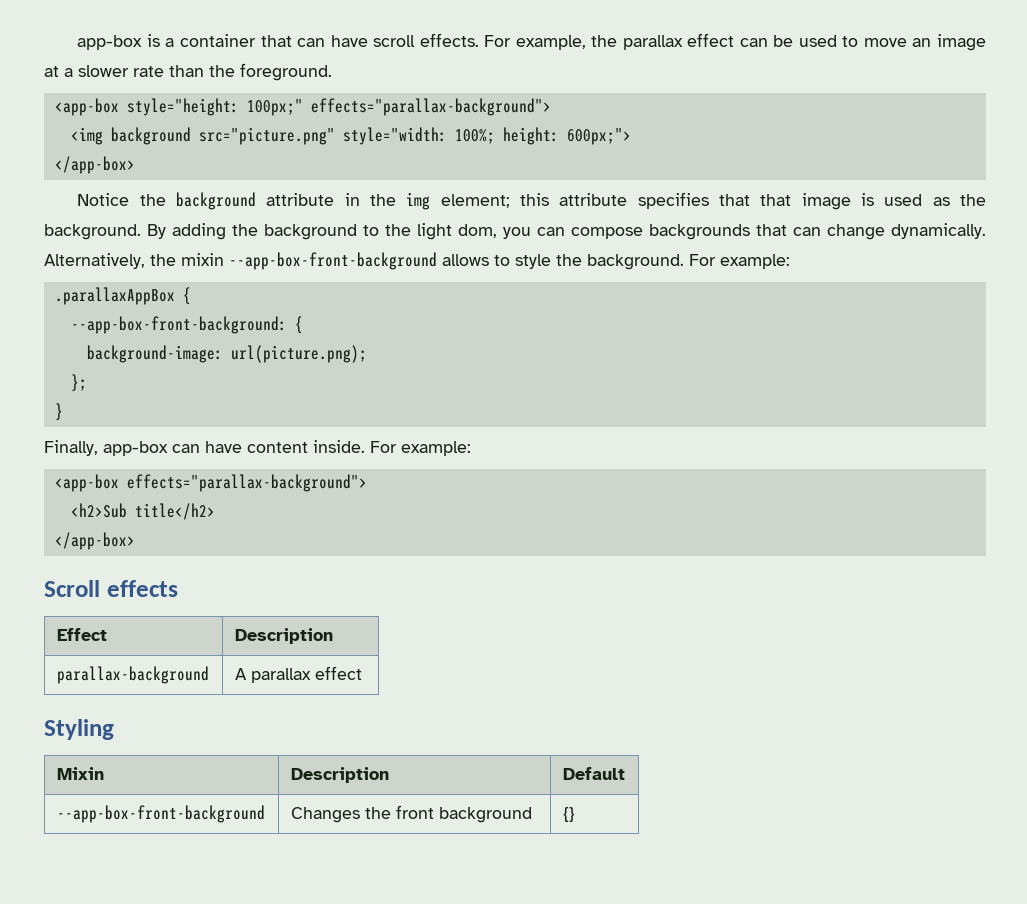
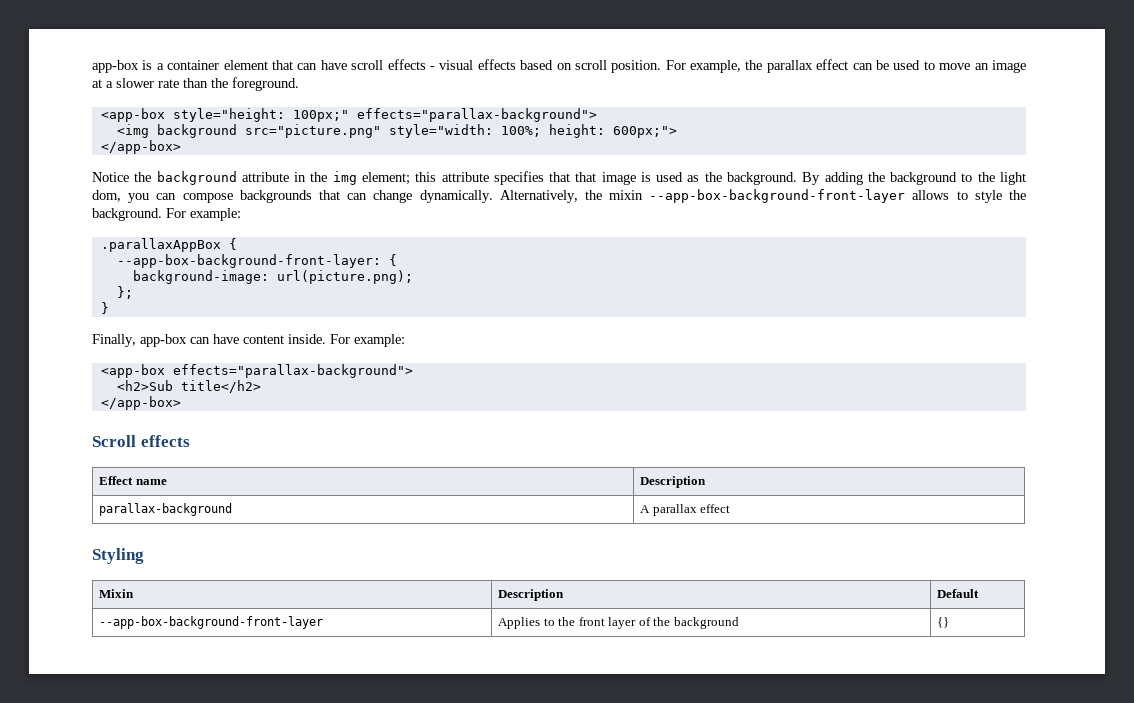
- app-box is a container that can have scroll effects.
+ app-box is a container element that can have scroll effects - visual effects based on scroll position.
- Alternatively, the mixin --app-box-front-background allows to style the background.
+ Alternatively, the mixin --app-box-background-front-layer allows to style the background.
- --app-box-front-background: {
+ --app-box-background-front-layer: {
- Effect | Description
+ Effect name | Description
- --app-box-front-background | Changes the front background | {}
+ --app-box-background-front-layer | Applies to the front layer of the background | {}

